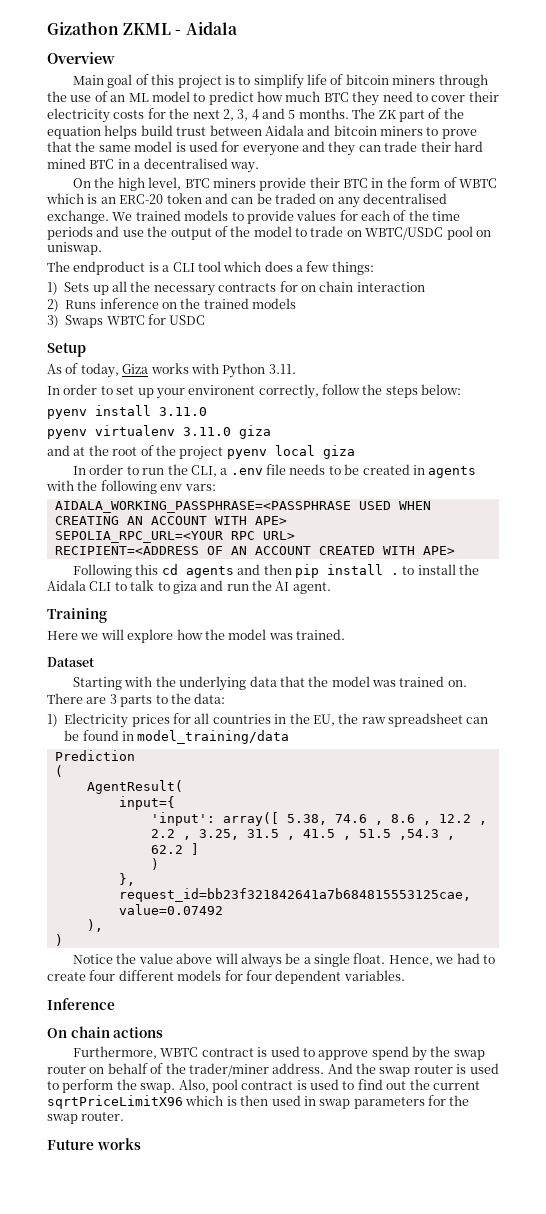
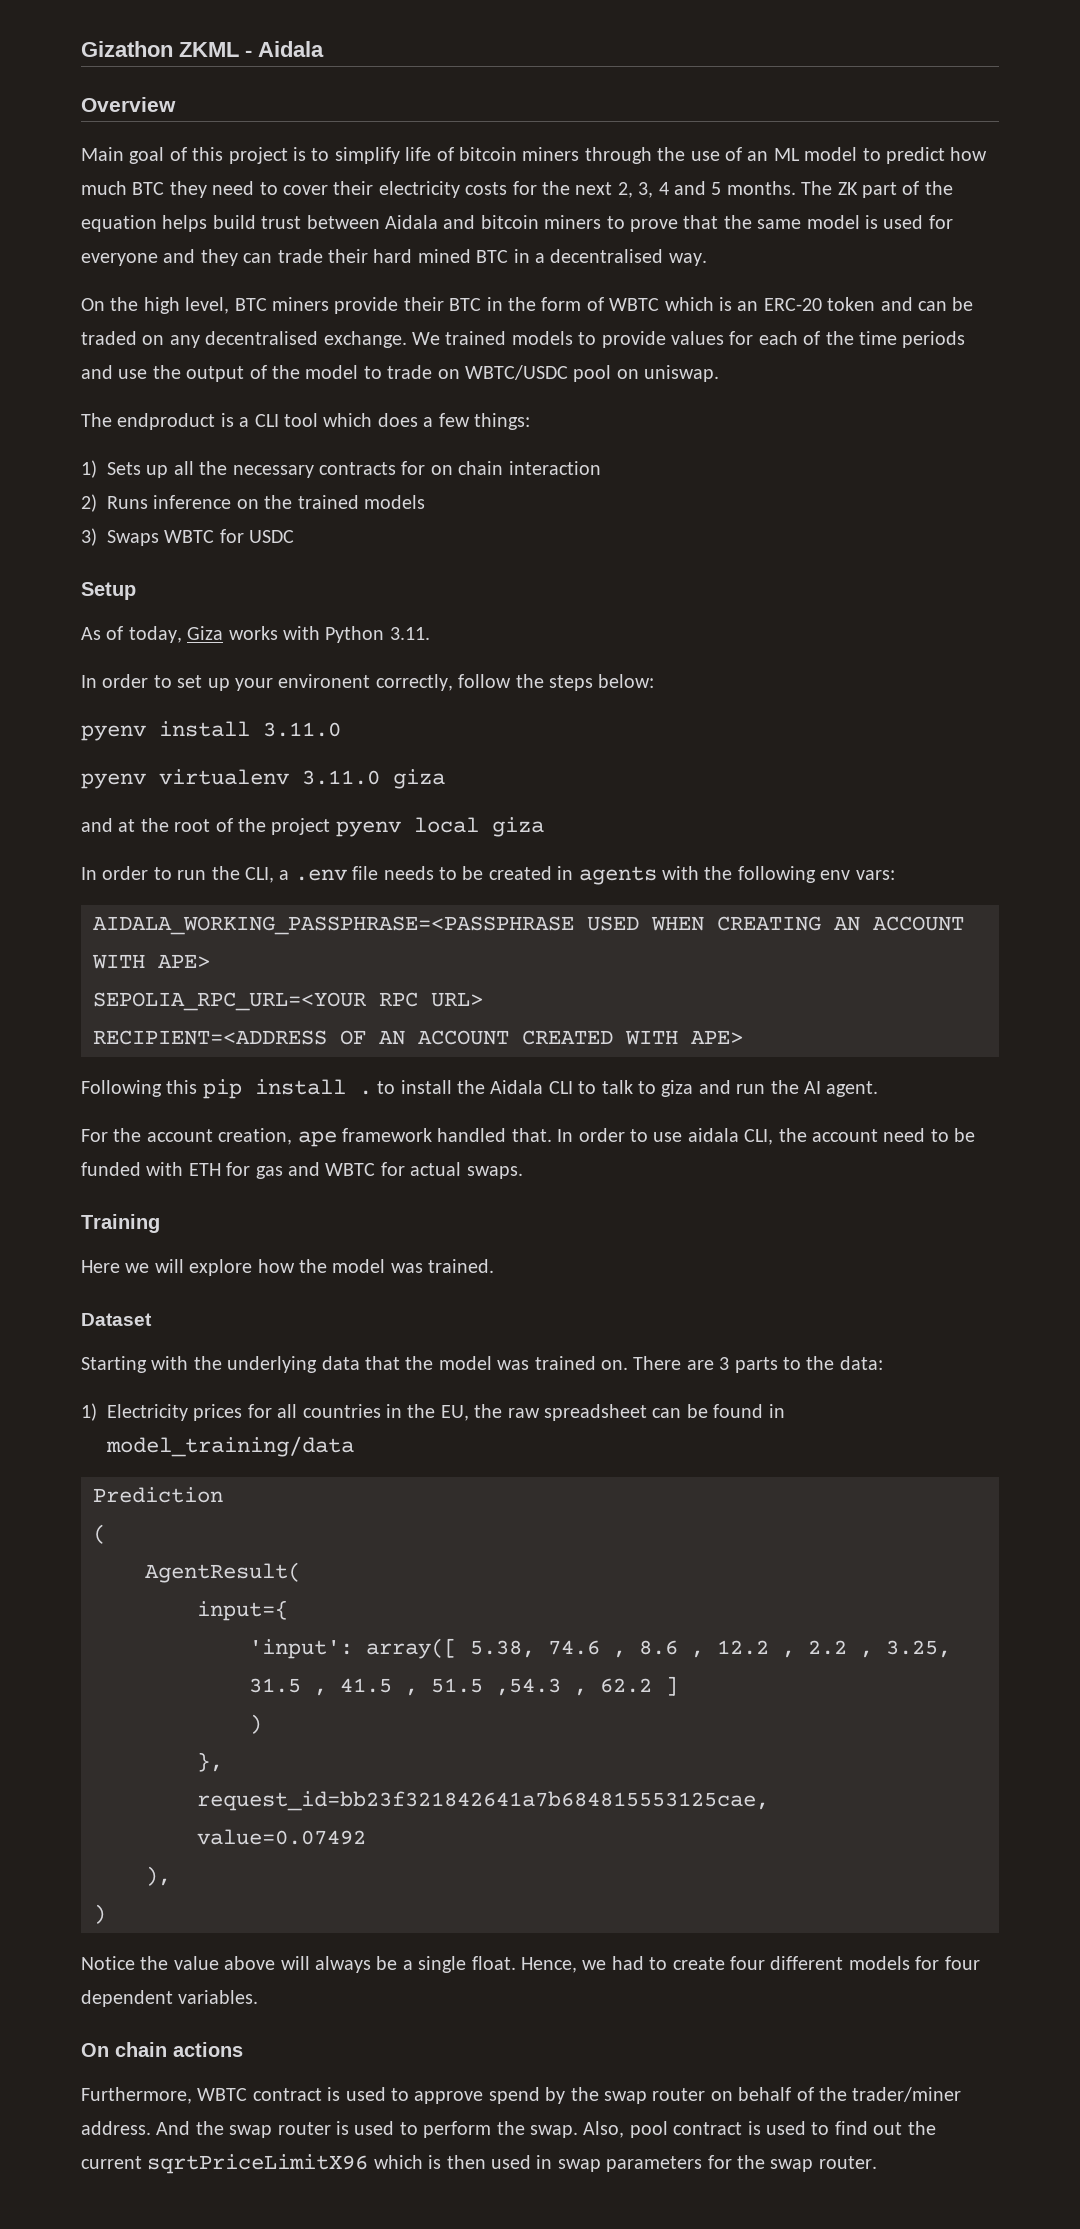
- Following this cd agents and then pip install . to install the Aidala CLI to talk to giza and run the AI agent.
+ Following this pip install . to install the Aidala CLI to talk to giza and run the AI agent.
+ For the account creation, ape framework handled that. In order to use aidala CLI, the account need to be funded with ETH for gas and WBTC for actual swaps.
- Inference
- Future works

